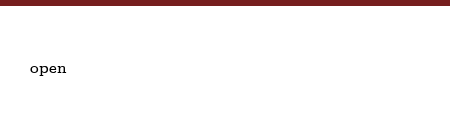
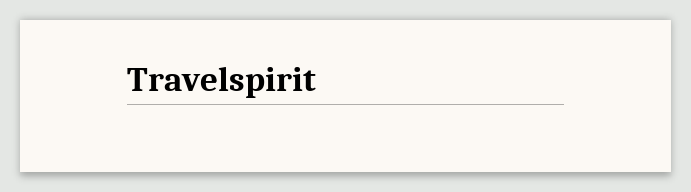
- open
+ Travelspirit

